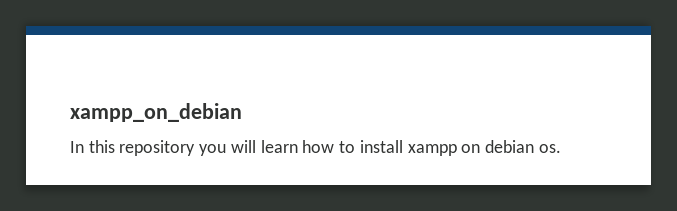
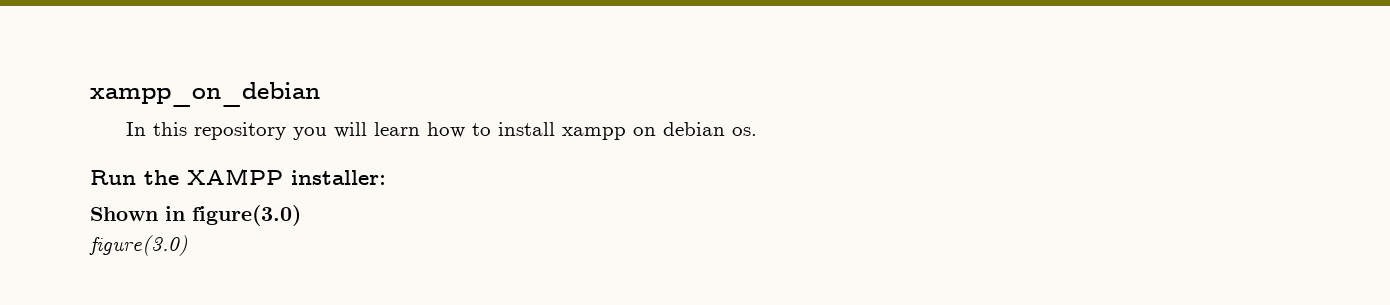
+ Run the XAMPP installer:
+ Shown in figure(3.0)
+ figure(3.0)

